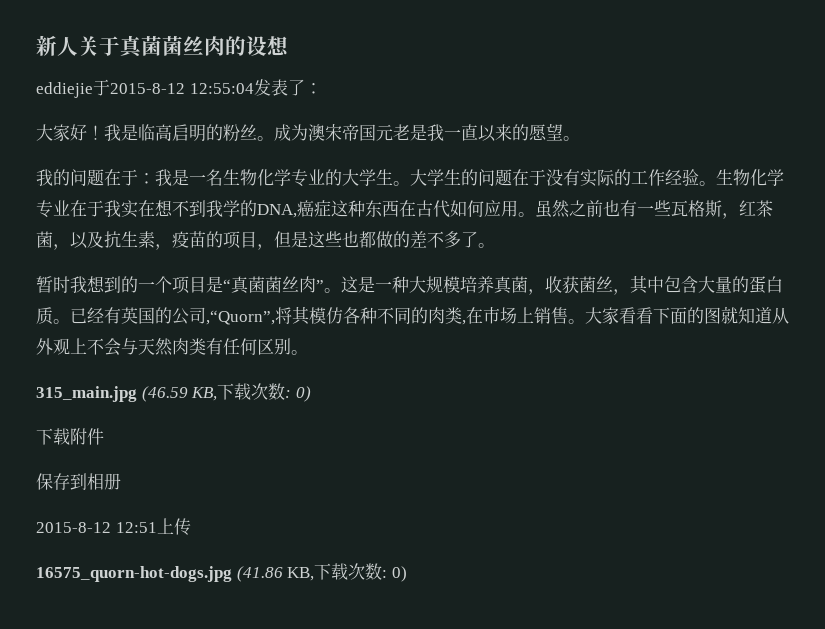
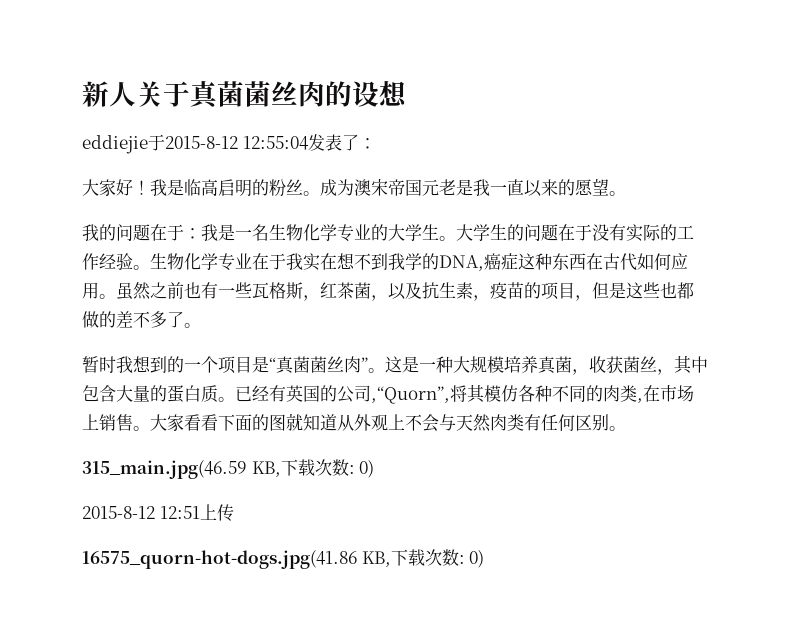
- 315_main.jpg (46.59 KB,下载次数: 0)
- 下载附件
- 保存到相册
+ 315_main.jpg(46.59 KB,下载次数: 0)
- 16575_quorn-hot-dogs.jpg (41.86 KB,下载次数: 0)
+ 16575_quorn-hot-dogs.jpg(41.86 KB,下载次数: 0)

